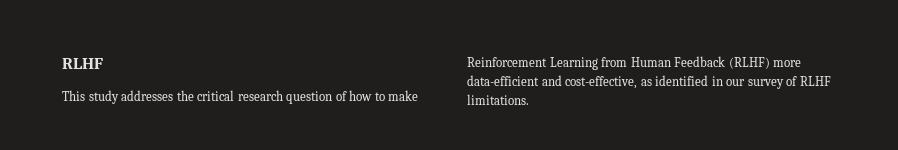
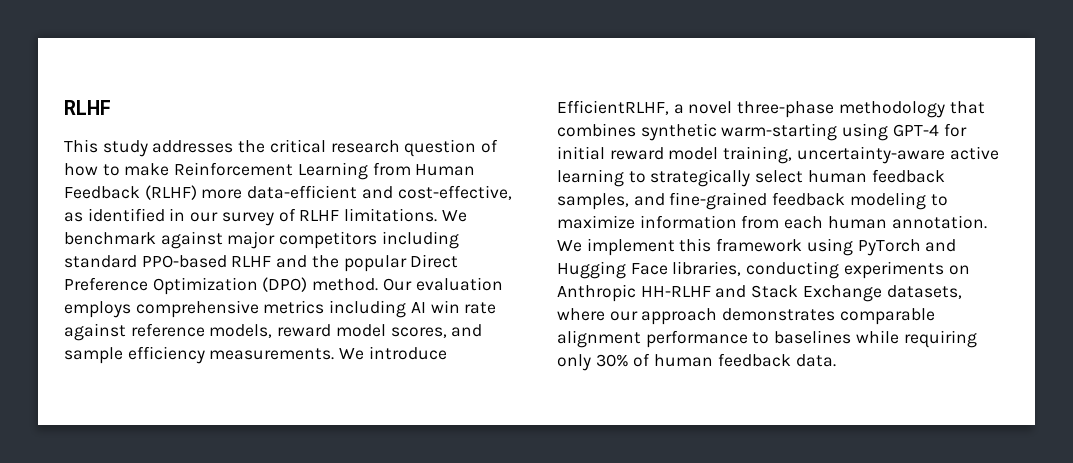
+ We benchmark against major competitors including standard PPO-based RLHF and the popular Direct Preference Optimization (DPO) method. Our evaluation employs comprehensive metrics including AI win rate against reference models, reward model scores, and sample efficiency measurements. We introduce EfficientRLHF, a novel three-phase methodology that combines synthetic warm-starting using GPT-4 for initial reward model training, uncertainty-aware active learning to strategically select human feedback samples, and fine-grained feedback modeling to maximize information from each human annotation. We implement this framework using PyTorch and Hugging Face libraries, conducting experiments on Anthropic HH-RLHF and Stack Exchange datasets, where our approach demonstrates comparable alignment performance to baselines while requiring only 30% of human feedback data.

